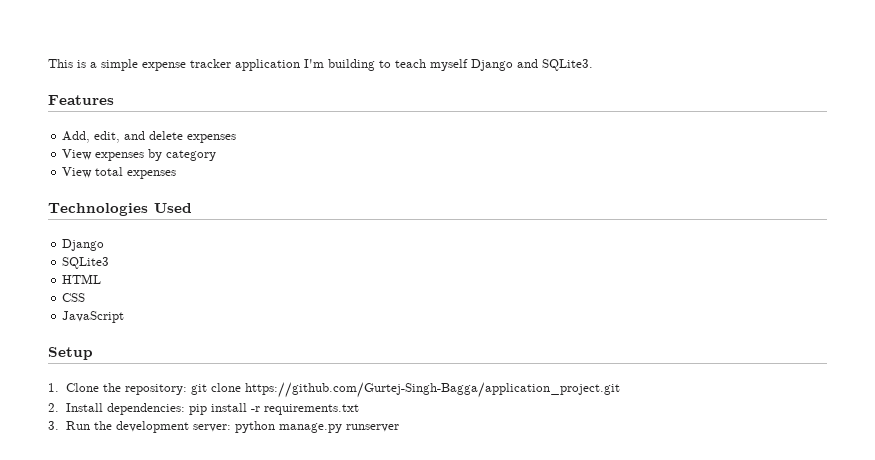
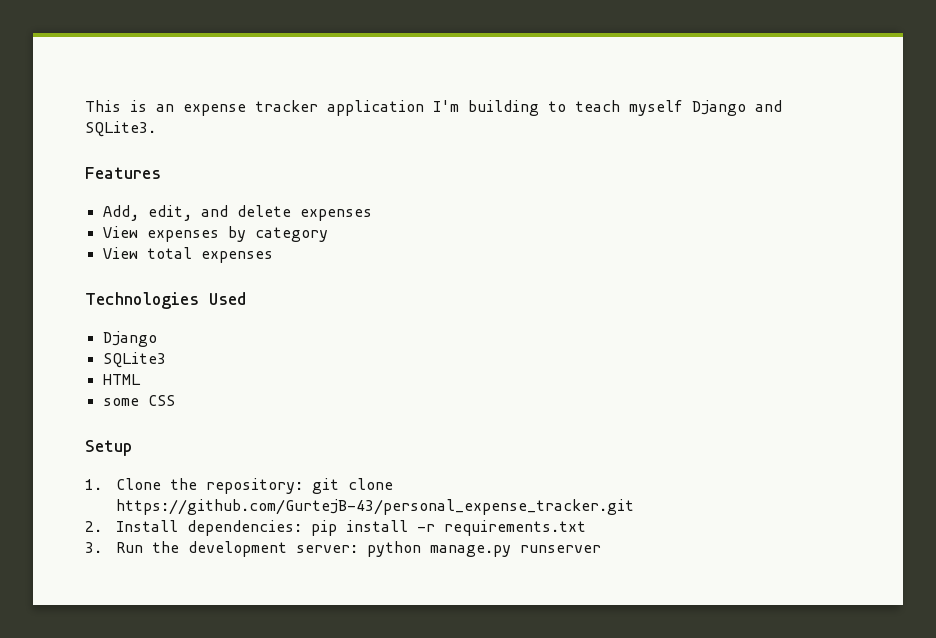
- This is a simple expense tracker application I'm building to teach myself Django and SQLite3.
+ This is an expense tracker application I'm building to teach myself Django and SQLite3.
- CSS
+ some CSS
- JavaScript
- 1. Clone the repository: git clone https://github.com/Gurtej-Singh-Bagga/application_project.git
+ 1. Clone the repository: git clone https://github.com/GurtejB-43/personal_expense_tracker.git

